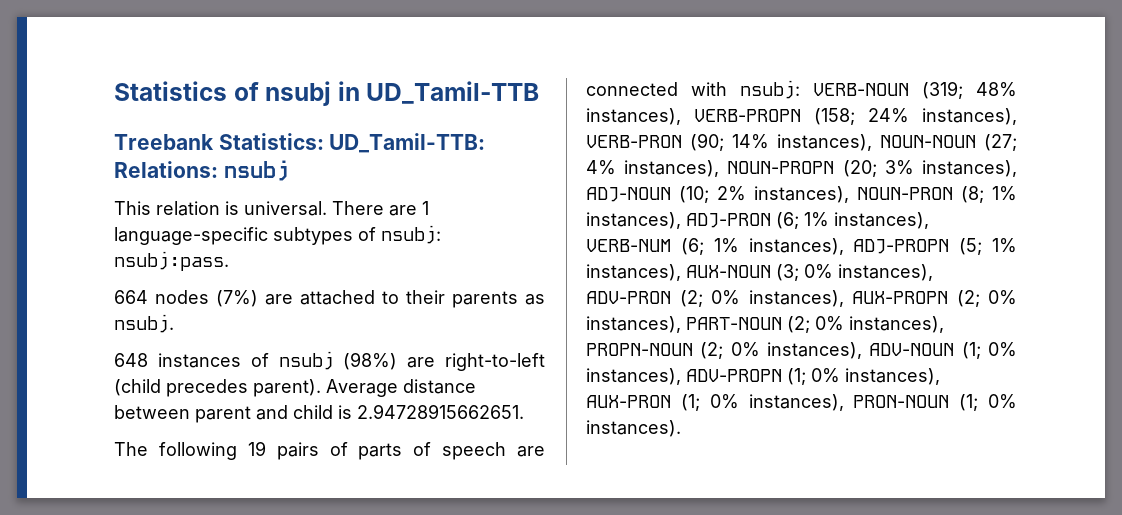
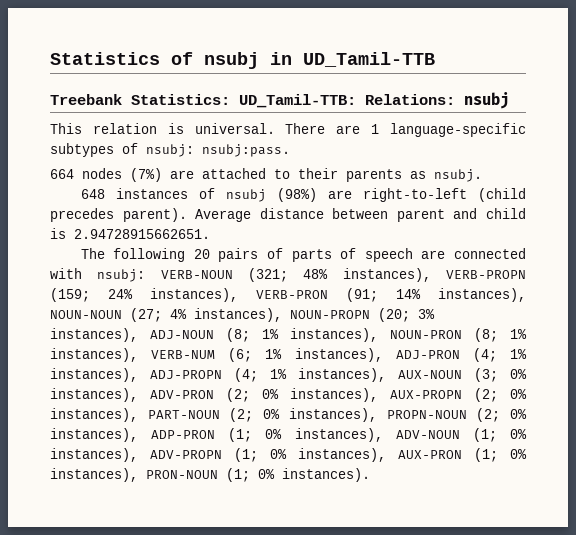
- The following 19 pairs of parts of speech are connected with nsubj:
+ The following 20 pairs of parts of speech are connected with nsubj:
- VERB-NOUN (319;
+ VERB-NOUN (321;
- 48% instances), VERB-PROPN (158;
+ 48% instances), VERB-PROPN (159;
- 24% instances), VERB-PRON (90;
+ 24% instances), VERB-PRON (91;
- 3% instances), ADJ-NOUN (10; 2% instances), NOUN-PRON (8;
+ 3% instances), ADJ-NOUN (8; 1% instances), NOUN-PRON (8;
- 1% instances), ADJ-PRON (6; 1% instances), VERB-NUM (6; 1% instances), ADJ-PROPN (5;
+ 1% instances), VERB-NUM (6; 1% instances), ADJ-PRON (4; 1% instances), ADJ-PROPN (4;
- 0% instances), ADV-NOUN (1;
+ 0% instances), ADP-PRON (1; 0% instances), ADV-NOUN (1;

